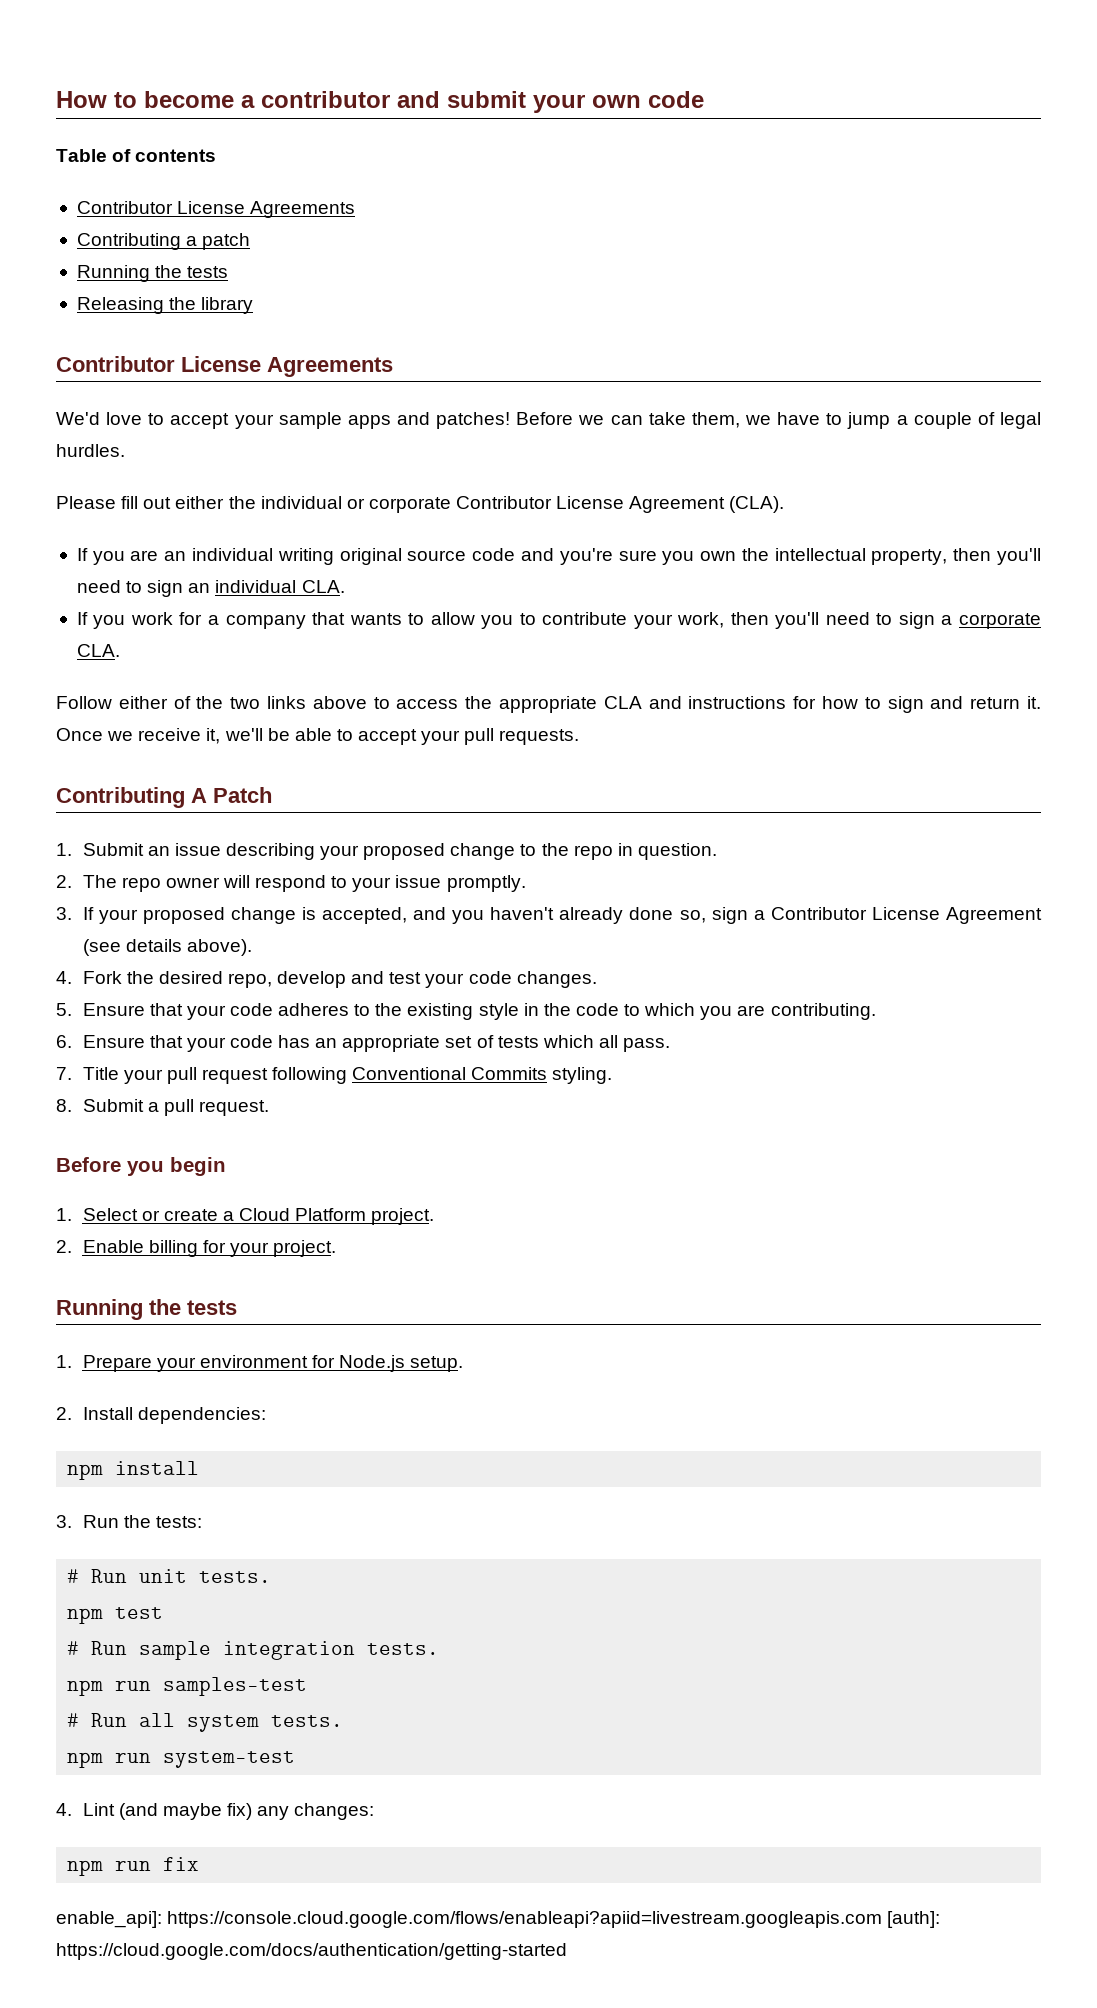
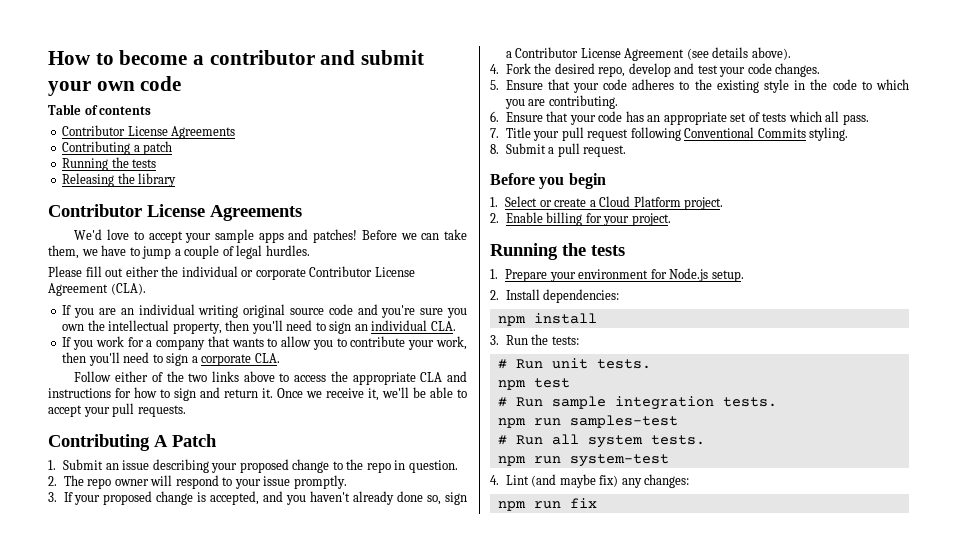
- enable_api]: https://console.cloud.google.com/flows/enableapi?apiid=livestream.googleapis.com [auth]: https://cloud.google.com/docs/authentication/getting-started

